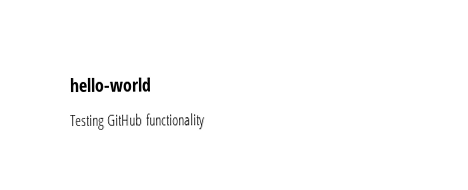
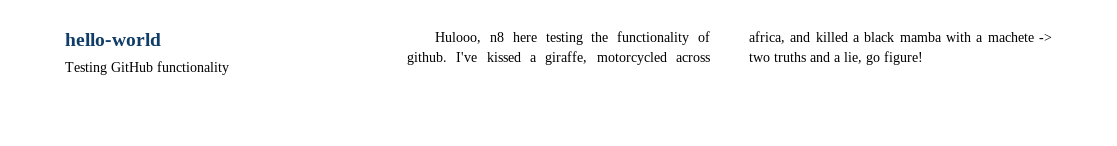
+ Hulooo, n8 here testing the functionality of github. I've kissed a giraffe, motorcycled across africa, and killed a black mamba with a machete -> two truths and a lie, go figure!

